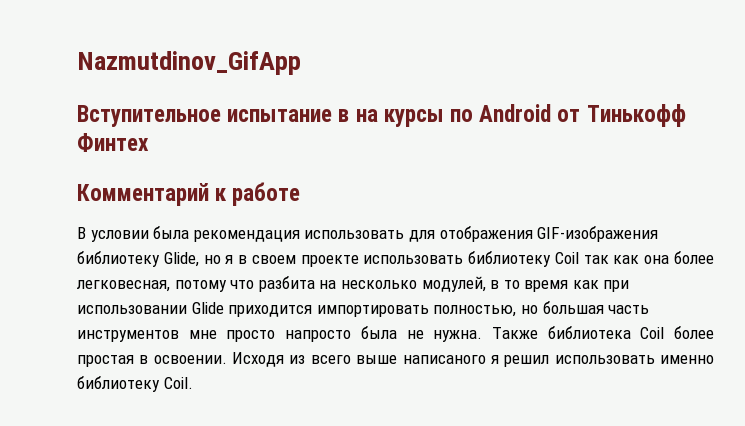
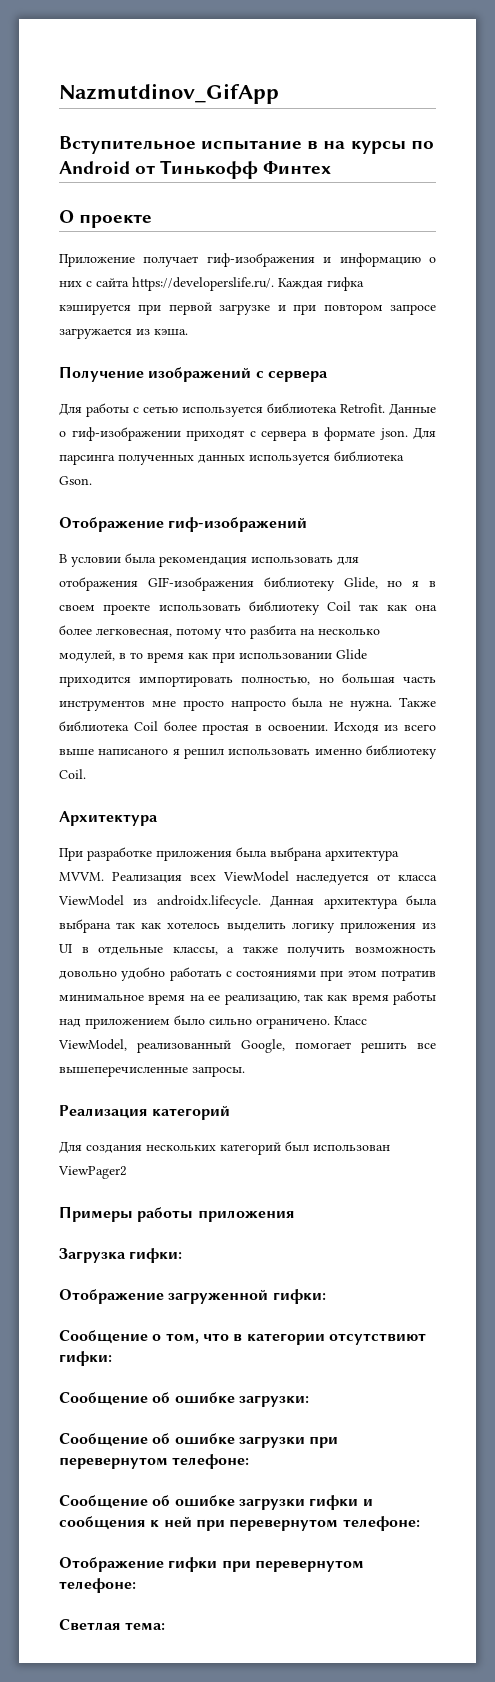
- Комментарий к работе
+ О проекте
+ Приложение получает гиф-изображения и информацию о них с сайта https://developerslife.ru/. Каждая гифка кэшируется при первой загрузке и при повтором запросе загружается из кэша.
+ Получение изображений с сервера
+ Для работы с сетью используется библиотека Retrofit. Данные о гиф-изображении приходят с сервера в формате json. Для парсинга полученных данных используется библиотека Gson.
+ Отображение гиф-изображений
+ Архитектура
+ При разработке приложения была выбрана архитектура MVVM. Реализация всех ViewModel наследуется от класса ViewModel из androidx.lifecycle. Данная архитектура была выбрана так как хотелось выделить логику приложения из UI в отдельные классы, а также получить возможность довольно удобно работать с состояниями при этом потратив минимальное время на ее реализацию, так как время работы над приложением было сильно ограничено. Класс ViewModel, реализованный Google, помогает решить все вышеперечисленные запросы.
+ Реализация категорий
+ Для создания нескольких категорий был использован ViewPager2
+ Примеры работы приложения
+ Загрузка гифки:
+ Отображение загруженной гифки:
+ Сообщение о том, что в категории отсутствиют гифки:
+ Сообщение об ошибке загрузки:
+ Сообщение об ошибке загрузки при перевернутом телефоне:
+ Сообщение об ошибке загрузки гифки и сообщения к ней при перевернутом телефоне:
+ Отображение гифки при перевернутом телефоне:
+ Светлая тема:

